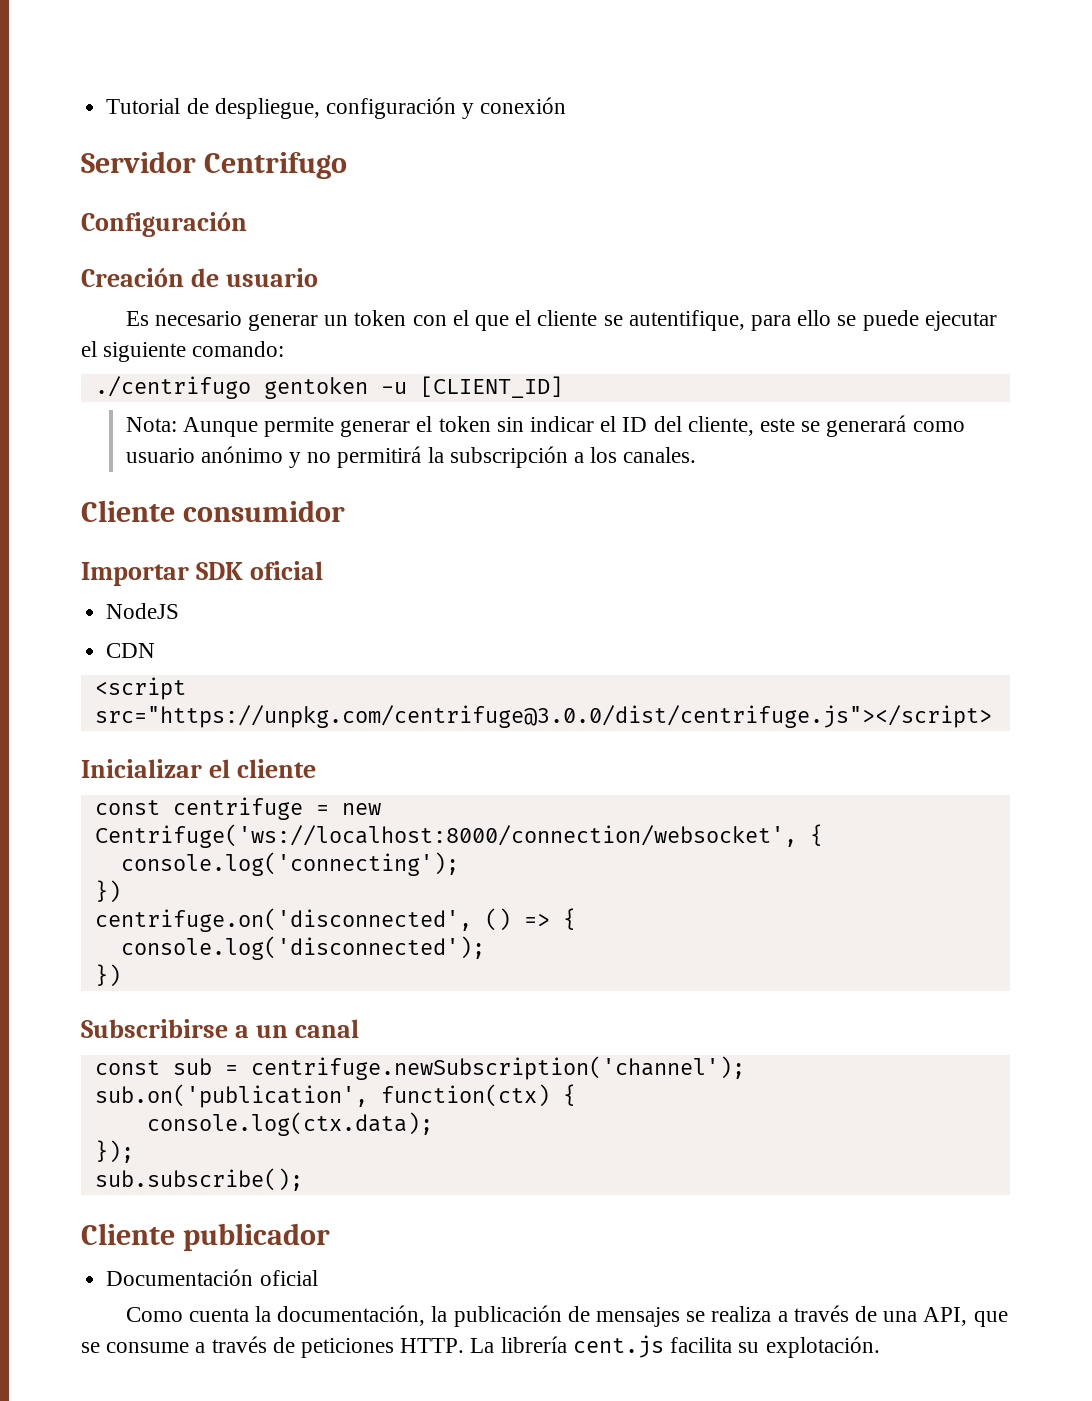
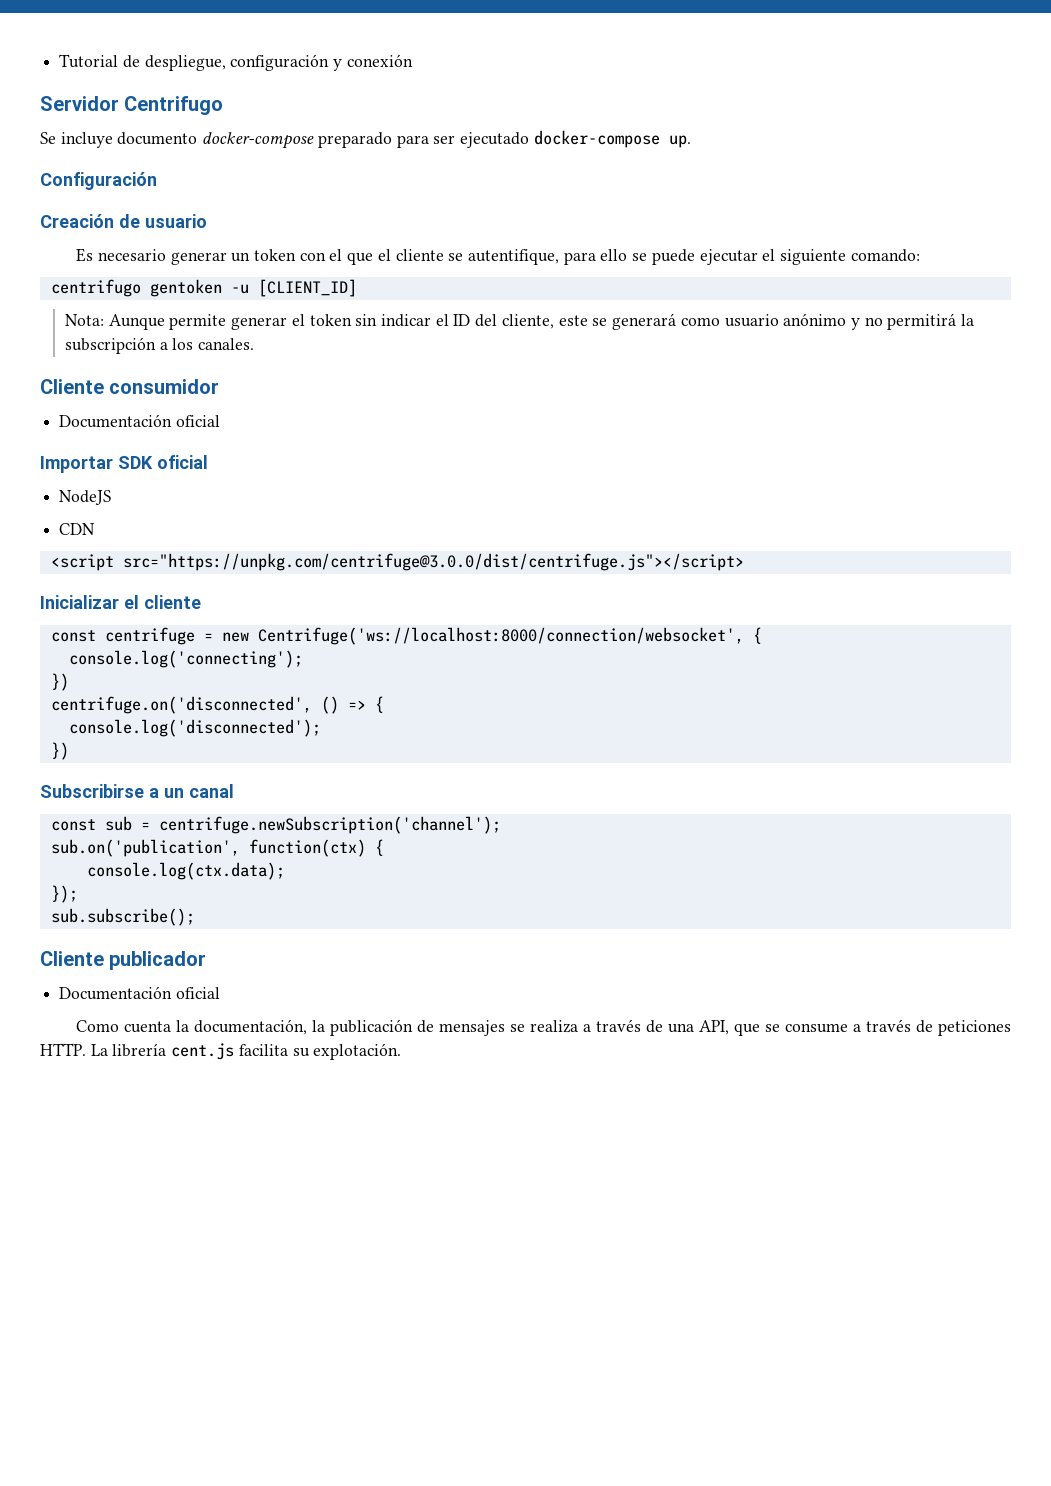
+ Se incluye documento docker-compose preparado para ser ejecutado docker-compose up.
- ./centrifugo gentoken -u [CLIENT_ID]
+ centrifugo gentoken -u [CLIENT_ID]
  Cliente consumidor
+ Documentación oficial

